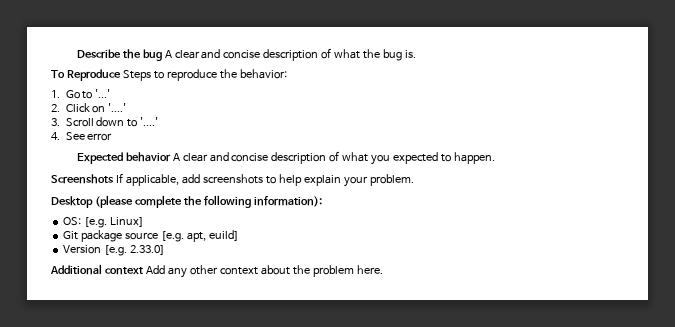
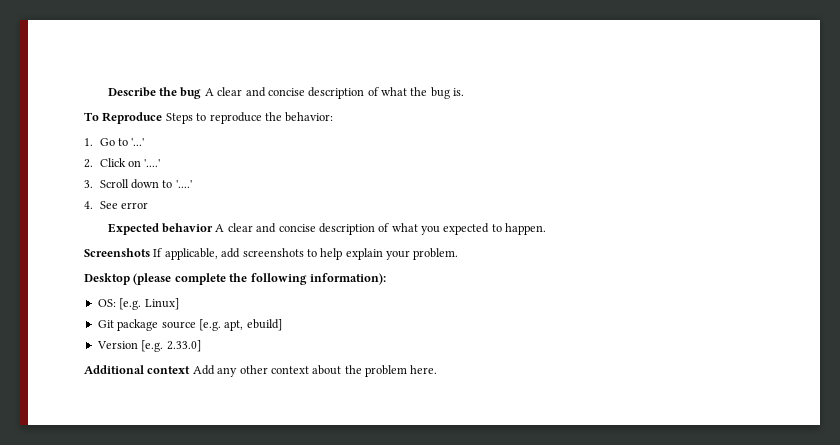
- Git package source [e.g. apt, euild]
+ Git package source [e.g. apt, ebuild]

